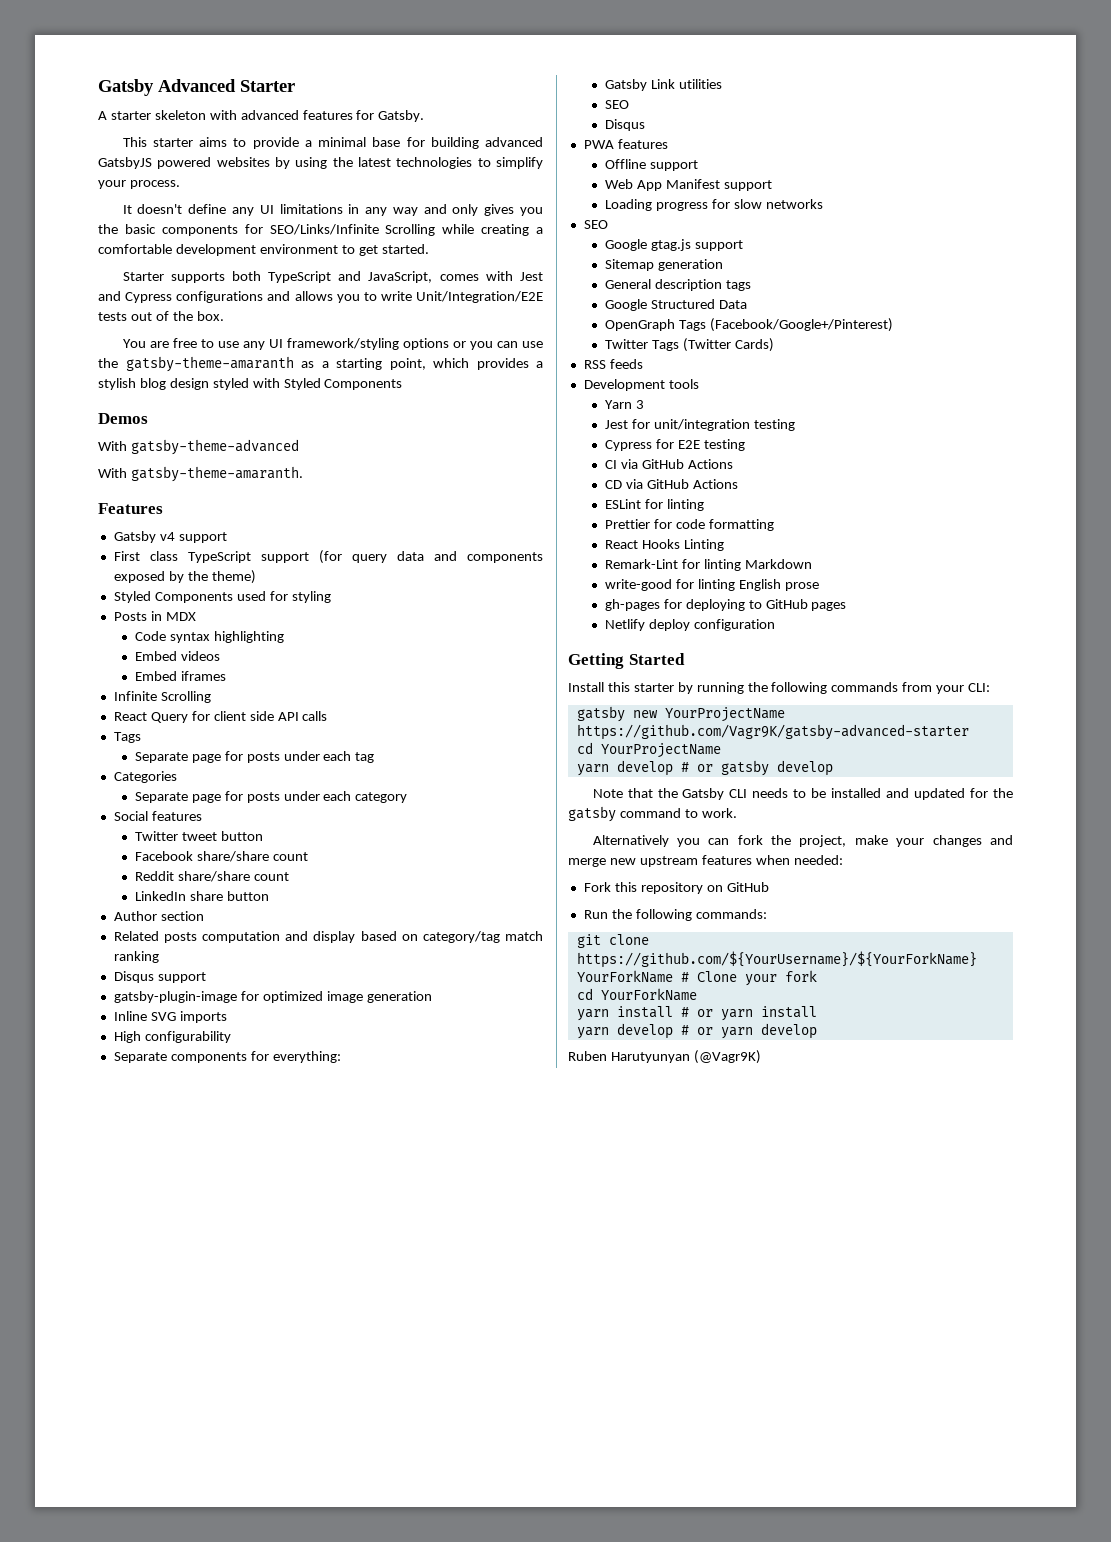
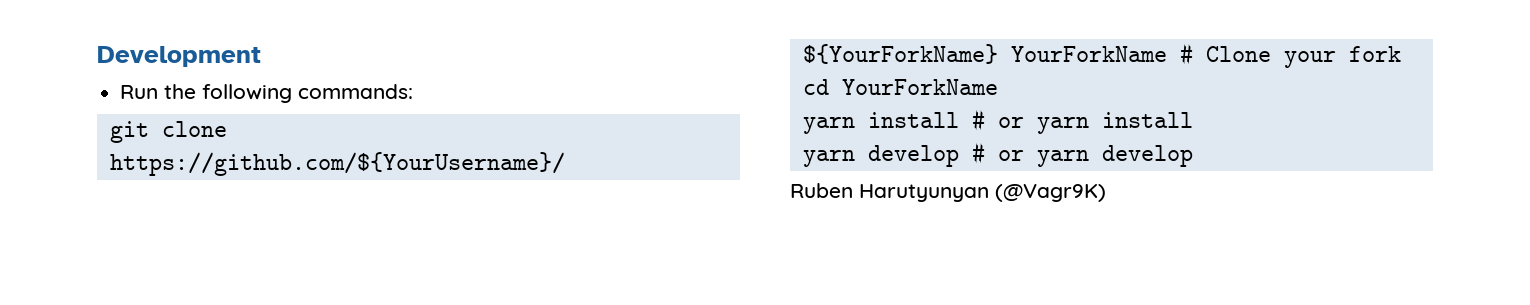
- Gatsby Advanced Starter
- A starter skeleton with advanced features for Gatsby.
- This starter aims to provide a minimal base for building advanced GatsbyJS powered websites by using the latest technologies to simplify your process.
- It doesn't define any UI limitations in any way and only gives you the basic components for SEO/Links/Infinite Scrolling while creating a comfortable development environment to get started.
- Starter supports both TypeScript and JavaScript, comes with Jest and Cypress configurations and allows you to write Unit/Integration/E2E tests out of the box.
- You are free to use any UI framework/styling options or you can use the gatsby-theme-amaranth as a starting point, which provides a stylish blog design styled with Styled Components
- Demos
- With gatsby-theme-advanced
- With gatsby-theme-amaranth.
- Features
- Gatsby v4 support
- First class TypeScript support (for query data and components exposed by the theme)
- Styled Components used for styling
- Posts in MDX
- Code syntax highlighting
- Embed videos
- Embed iframes
- Infinite Scrolling
- React Query for client side API calls
- Tags
- Separate page for posts under each tag
- Categories
- Separate page for posts under each category
- Social features
- Twitter tweet button
- Facebook share/share count
- Reddit share/share count
- LinkedIn share button
- Author section
- Related posts computation and display based on category/tag match ranking
- Disqus support
- gatsby-plugin-image for optimized image generation
- Inline SVG imports
- High configurability
- Separate components for everything:
- Gatsby Link utilities
- SEO
- Disqus
- PWA features
- Offline support
- Web App Manifest support
- Loading progress for slow networks
- SEO
- Google gtag.js support
- Sitemap generation
- General description tags
- Google Structured Data
- OpenGraph Tags (Facebook/Google+/Pinterest)
- Twitter Tags (Twitter Cards)
- RSS feeds
- Development tools
- Yarn 3
- Jest for unit/integration testing
- Cypress for E2E testing
- CI via GitHub Actions
- CD via GitHub Actions
- ESLint for linting
- Prettier for code formatting
- React Hooks Linting
- Remark-Lint for linting Markdown
- write-good for linting English prose
- gh-pages for deploying to GitHub pages
- Netlify deploy configuration
- Getting Started
- Install this starter by running the following commands from your CLI:
- gatsby new YourProjectName https://github.com/Vagr9K/gatsby-advanced-starter
- cd YourProjectName
- yarn develop # or gatsby develop
- Note that the Gatsby CLI needs to be installed and updated for the gatsby command to work.
- Alternatively you can fork the project, make your changes and merge new upstream features when needed:
- Fork this repository on GitHub
+ Development

